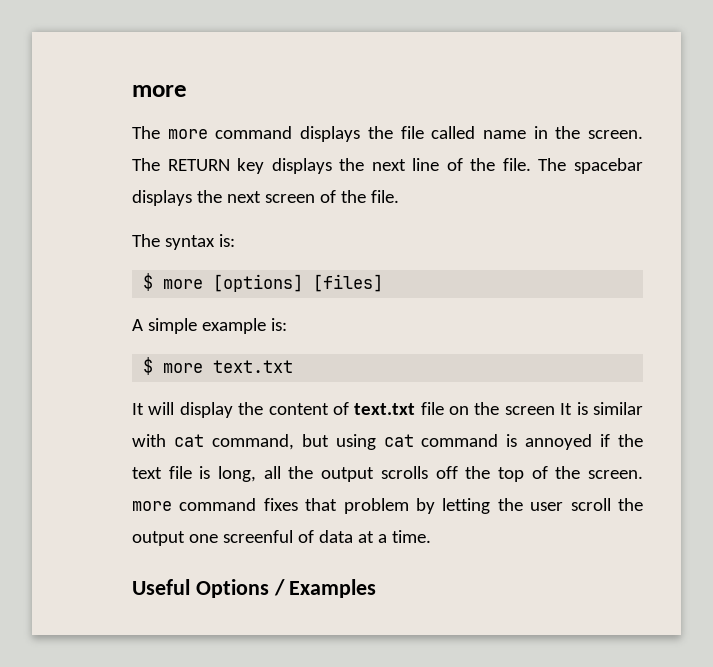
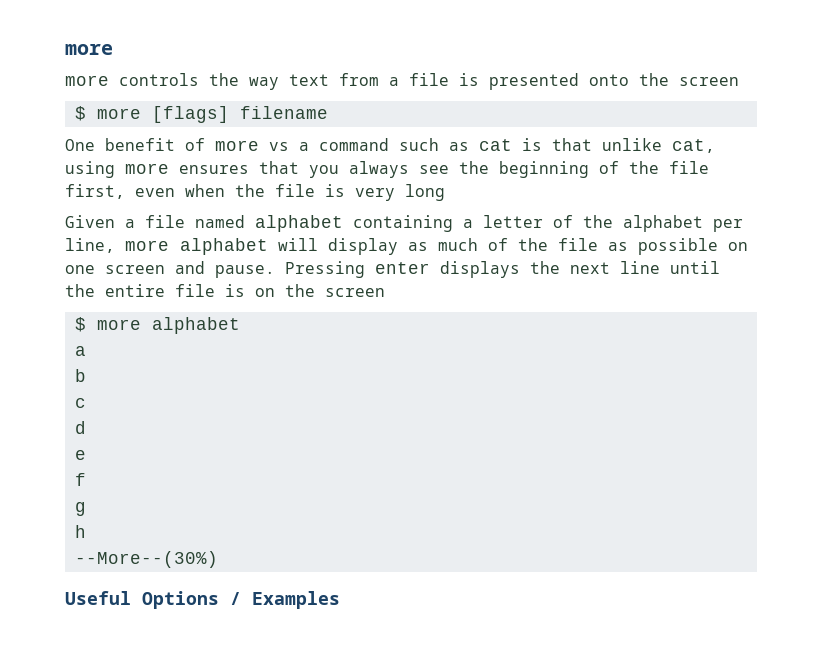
- The more command displays the file called name in the screen. The RETURN key displays the next line of the file. The spacebar displays the next screen of the file.
- The syntax is:
- $ more [options] [files]
- A simple example is:
- $ more text.txt
- It will display the content of text.txt file on the screen It is similar with cat command, but using cat command is annoyed if the text file is long, all the output scrolls off the top of the screen. more command fixes that problem by letting the user scroll the output one screenful of data at a time.
+ more controls the way text from a file is presented onto the screen
+ $ more [flags] filename
+ One benefit of more vs a command such as cat is that unlike cat, using more ensures that you always see the beginning of the file first, even when the file is very long
+ Given a file named alphabet containing a letter of the alphabet per line, more alphabet will display as much of the file as possible on one screen and pause. Pressing enter displays the next line until the entire file is on the screen
+ $ more alphabet
+ a
+ b
+ c
+ d
+ e
+ f
+ g
+ h
+ --More--(30%)

